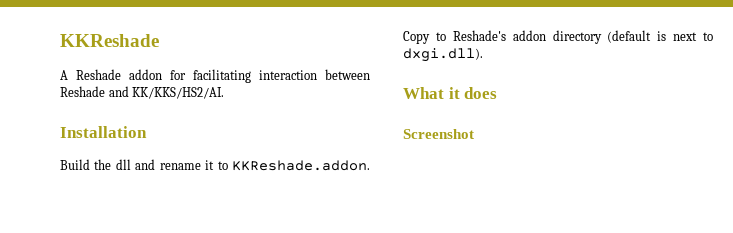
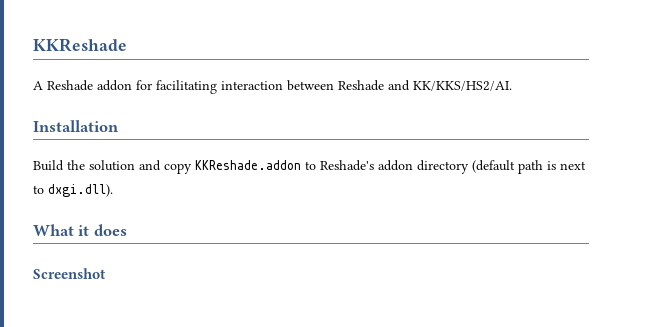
- Build the dll and rename it to KKReshade.addon. Copy to Reshade's addon directory (default is next to dxgi.dll).
+ Build the solution and copy KKReshade.addon to Reshade's addon directory (default path is next to dxgi.dll).

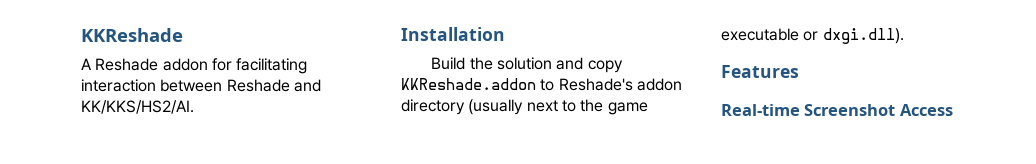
- Build the solution and copy KKReshade.addon to Reshade's addon directory (default path is next to dxgi.dll).
- What it does
- Screenshot
+ Build the solution and copy KKReshade.addon to Reshade's addon directory (usually next to the game executable or dxgi.dll).
+ Features
+ Real-time Screenshot Access

